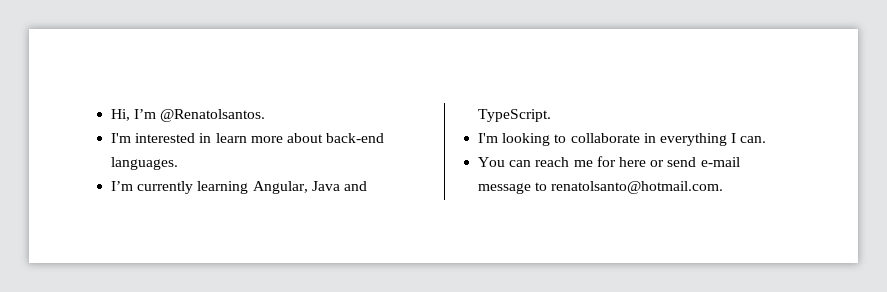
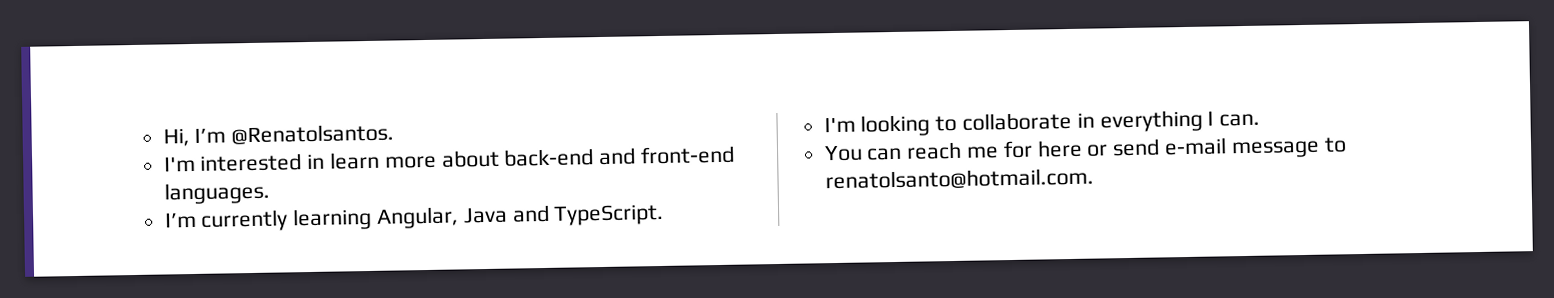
- I'm interested in learn more about back-end languages.
+ I'm interested in learn more about back-end and front-end languages.

